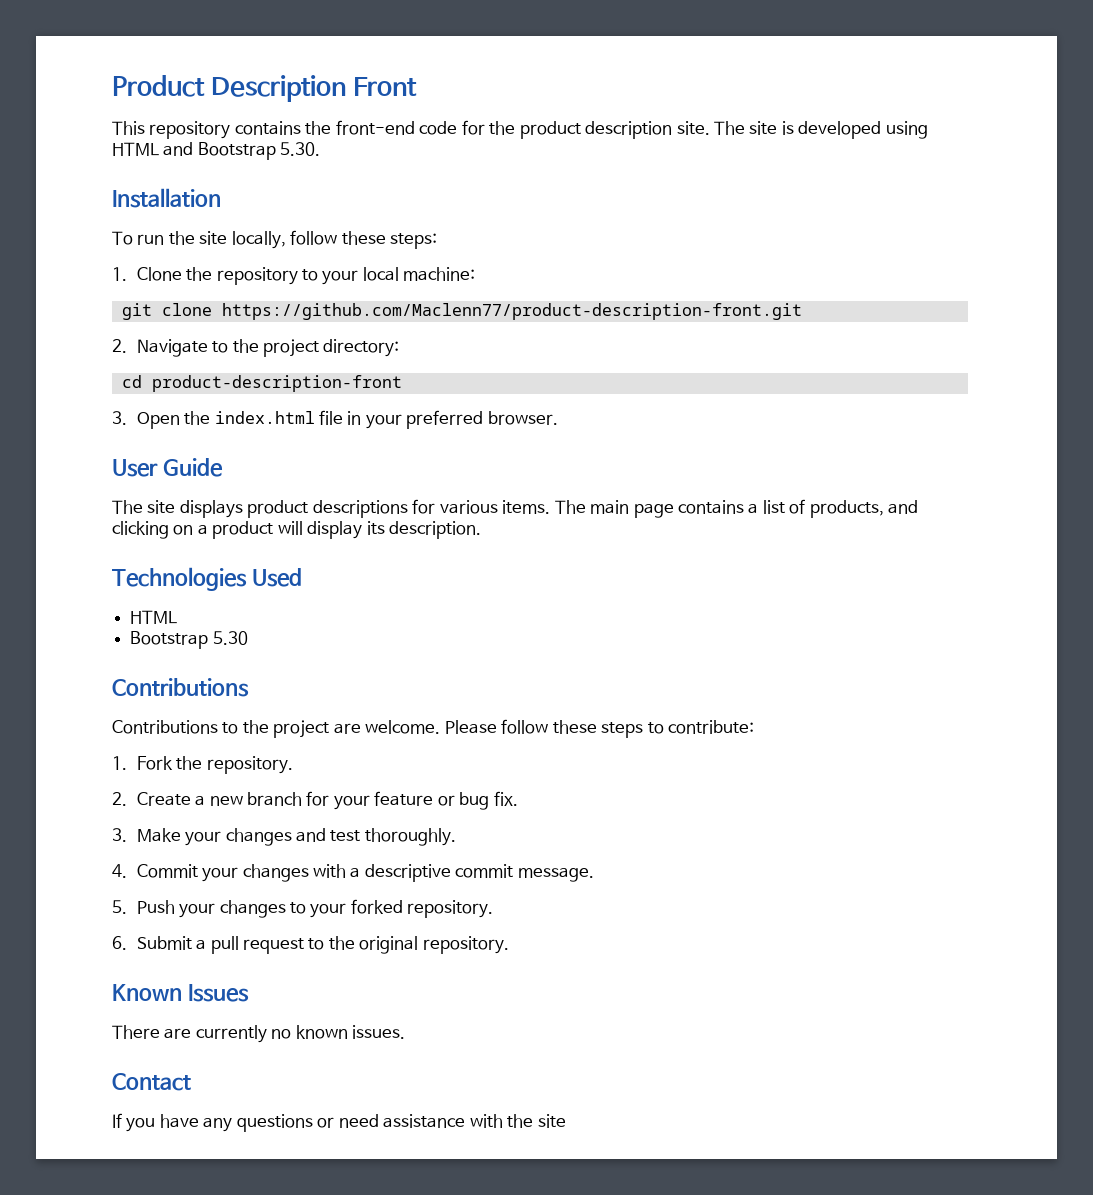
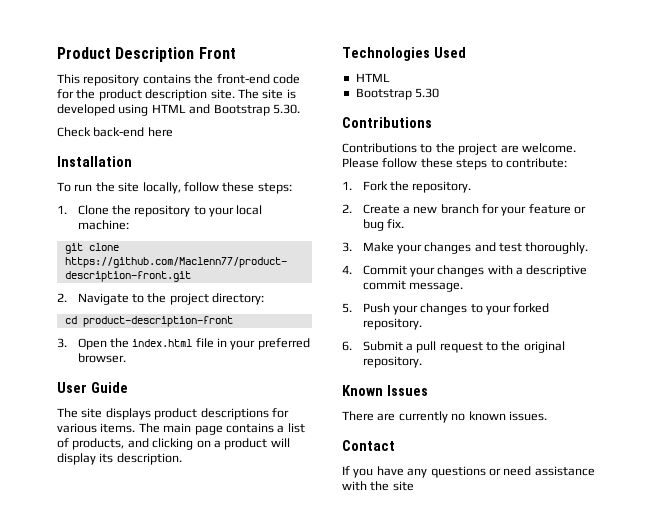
+ Check back-end here

